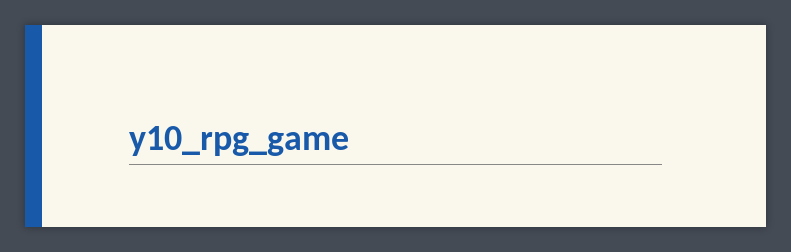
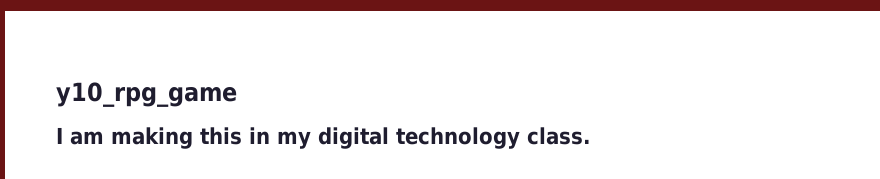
+ I am making this in my digital technology class.

